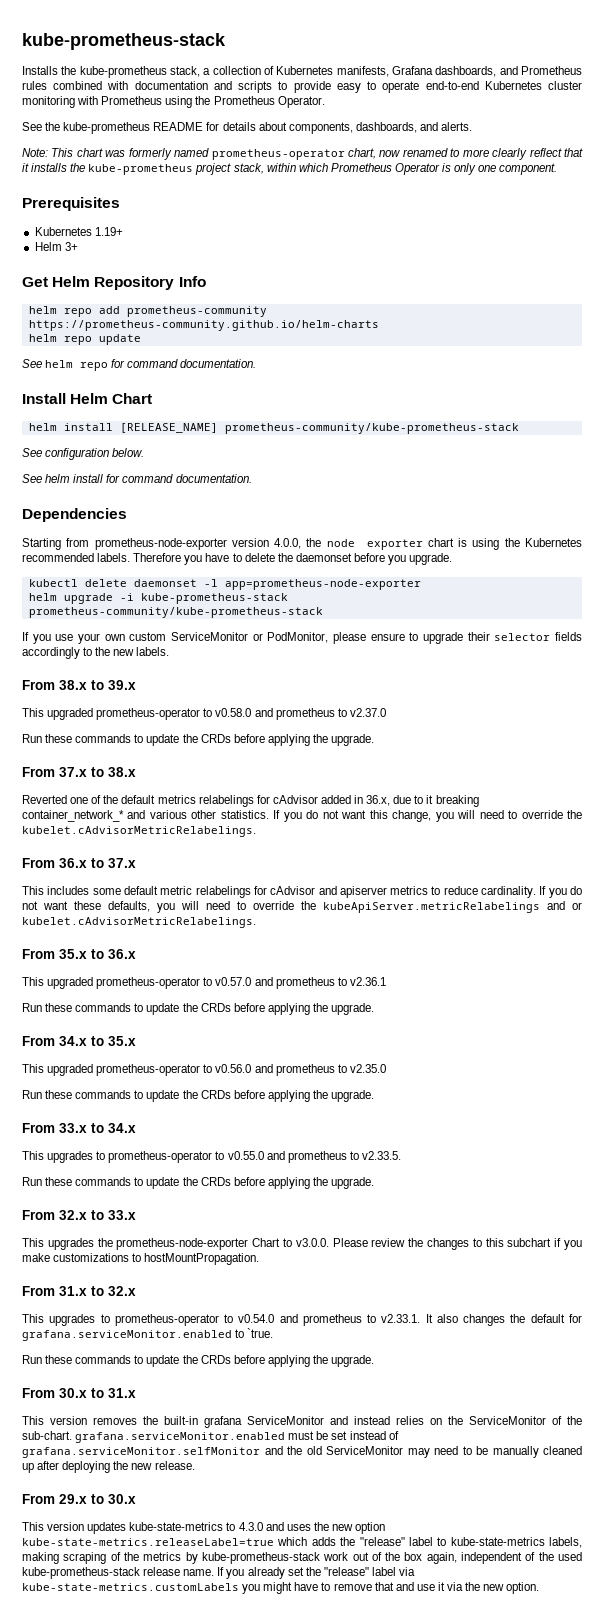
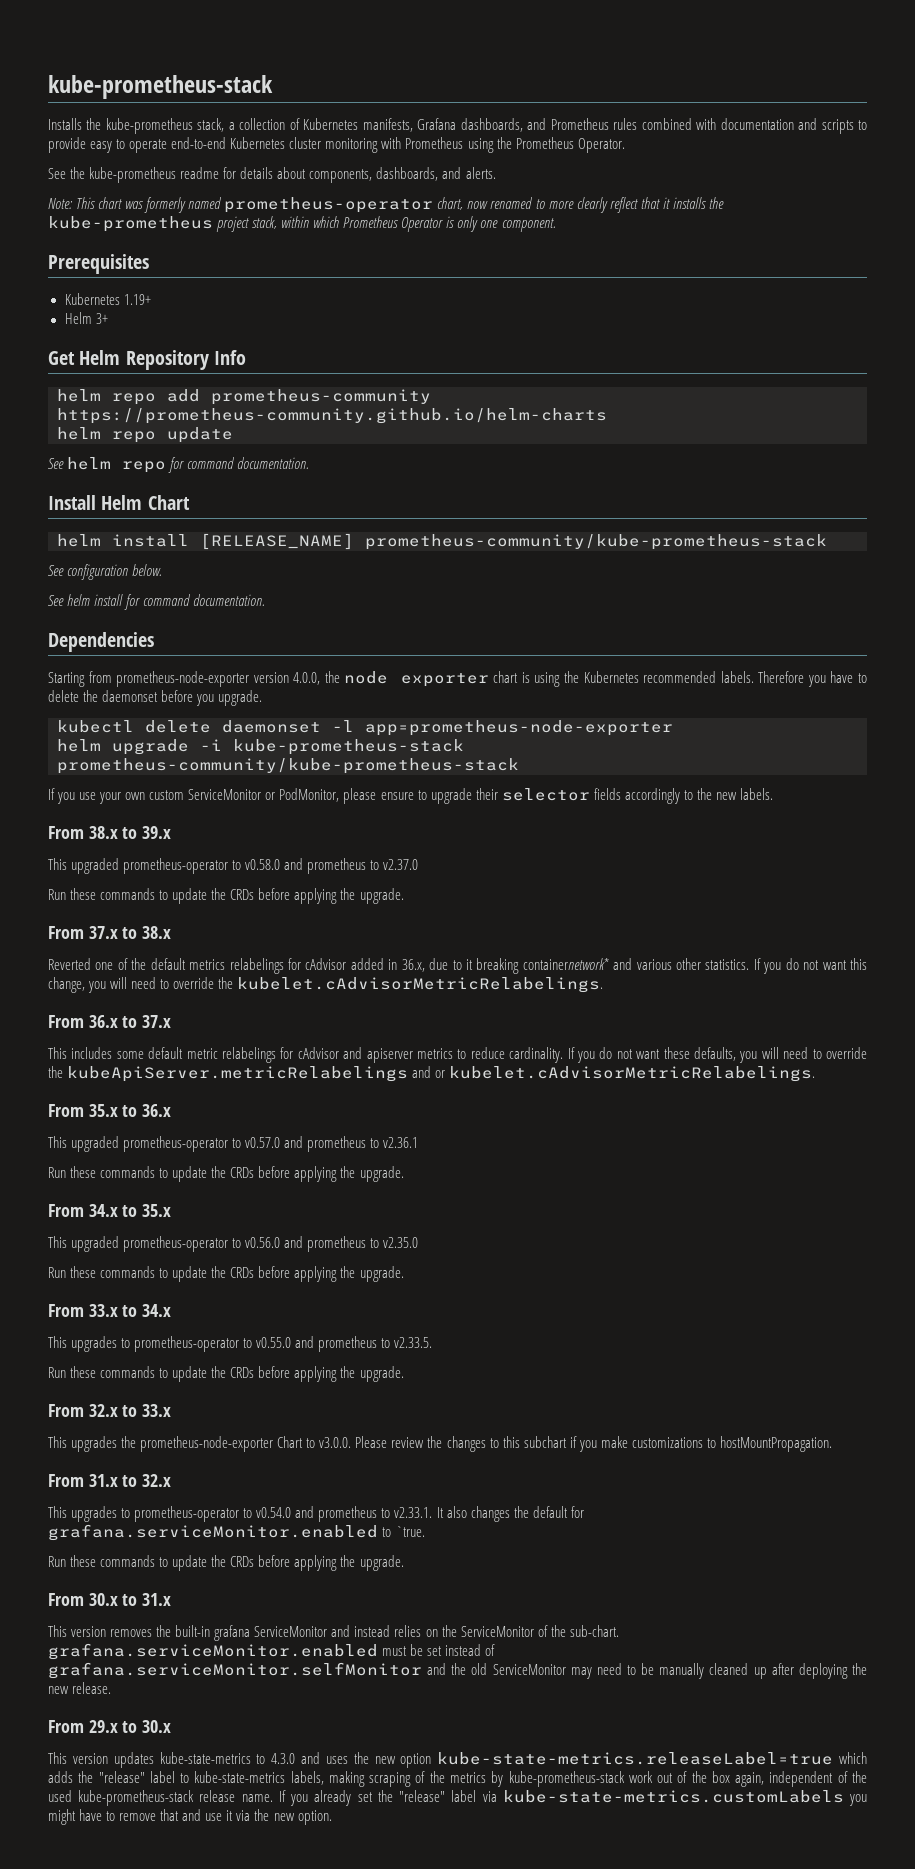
- See the kube-prometheus README for details about components, dashboards, and alerts.
+ See the kube-prometheus readme for details about components, dashboards, and alerts.
- Reverted one of the default metrics relabelings for cAdvisor added in 36.x, due to it breaking container_network_* and various other statistics.
+ Reverted one of the default metrics relabelings for cAdvisor added in 36.x, due to it breaking containernetwork* and various other statistics.

